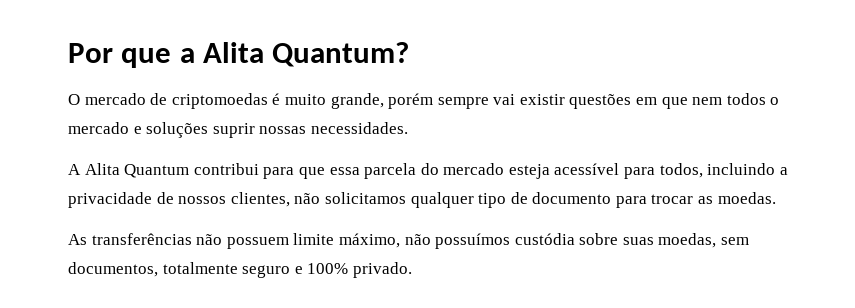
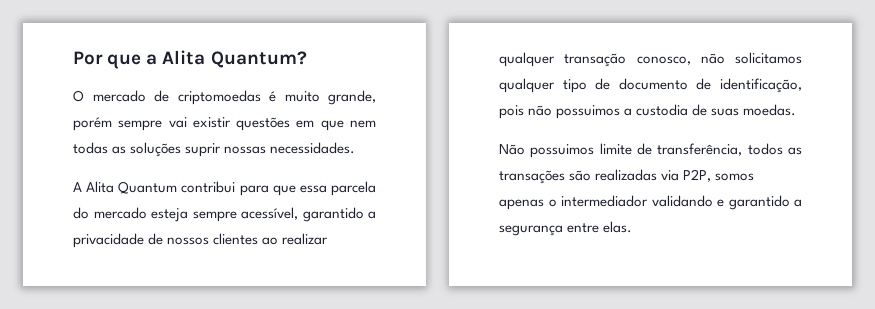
- O mercado de criptomoedas é muito grande, porém sempre vai existir questões em que nem todos o mercado e soluções suprir nossas necessidades.
+ O mercado de criptomoedas é muito grande, porém sempre vai existir questões em que nem todas as soluções suprir nossas necessidades.
- A Alita Quantum contribui para que essa parcela do mercado esteja acessível para todos, incluindo a privacidade de nossos clientes, não solicitamos qualquer tipo de documento para trocar as moedas.
- As transferências não possuem limite máximo, não possuímos custódia sobre suas moedas, sem documentos, totalmente seguro e 100% privado.
+ A Alita Quantum contribui para que essa parcela do mercado esteja sempre acessível, garantido a privacidade de nossos clientes ao realizar qualquer transação conosco, não solicitamos qualquer tipo de documento de identificação, pois não possuimos a custodia de suas moedas.
+ Não possuimos limite de transferência, todos as transações são realizadas via P2P, somos apenas o intermediador validando e garantido a segurança entre elas.

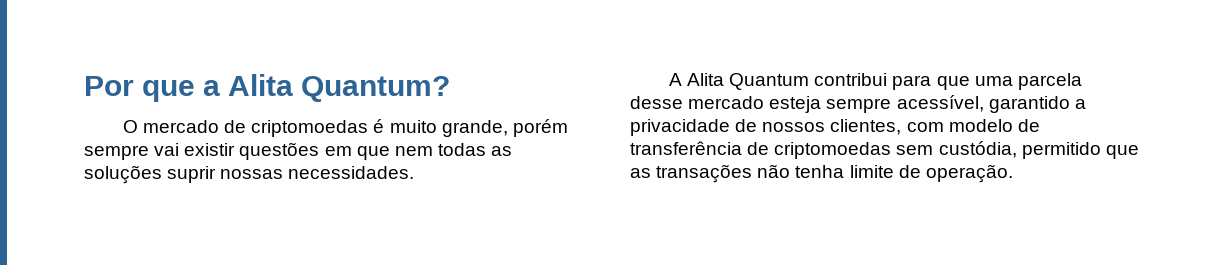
- A Alita Quantum contribui para que essa parcela do mercado esteja sempre acessível, garantido a privacidade de nossos clientes ao realizar qualquer transação conosco, não solicitamos qualquer tipo de documento de identificação, pois não possuimos a custodia de suas moedas.
- Não possuimos limite de transferência, todos as transações são realizadas via P2P, somos apenas o intermediador validando e garantido a segurança entre elas.
+ A Alita Quantum contribui para que uma parcela desse mercado esteja sempre acessível, garantido a privacidade de nossos clientes, com modelo de transferência de criptomoedas sem custódia, permitido que as transações não tenha limite de operação.

